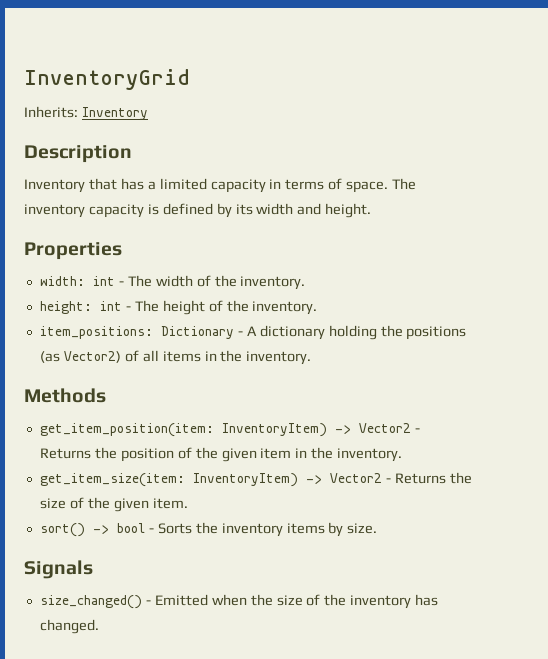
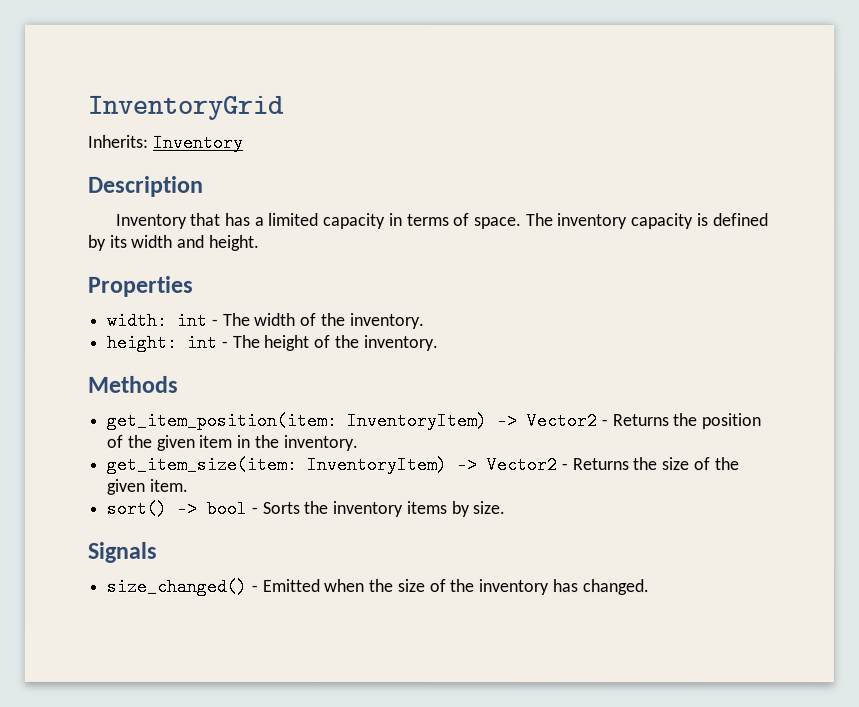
- item_positions: Dictionary - A dictionary holding the positions (as Vector2) of all items in the inventory.

